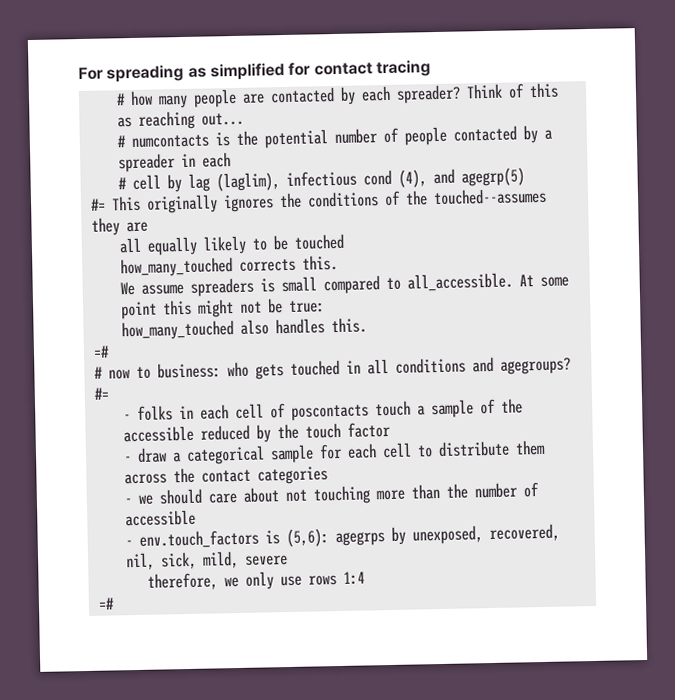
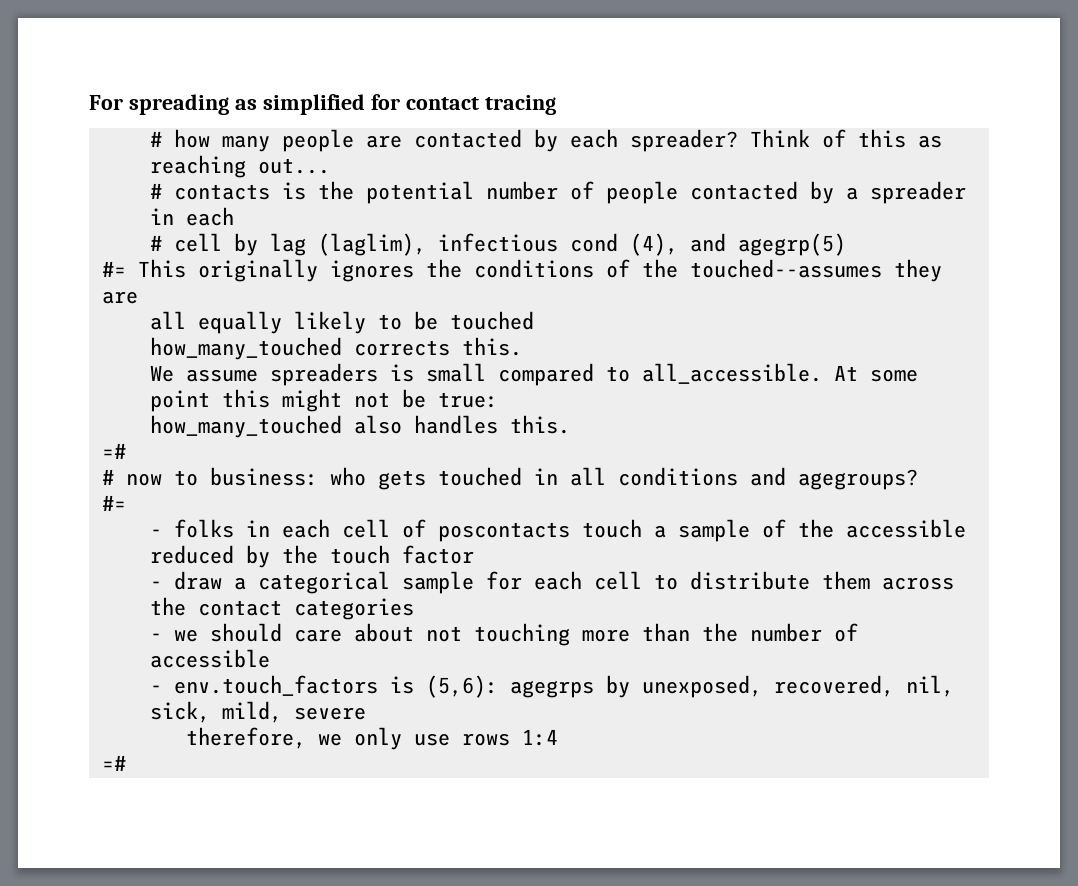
- # numcontacts is the potential number of people contacted by a spreader in each
+ # contacts is the potential number of people contacted by a spreader in each

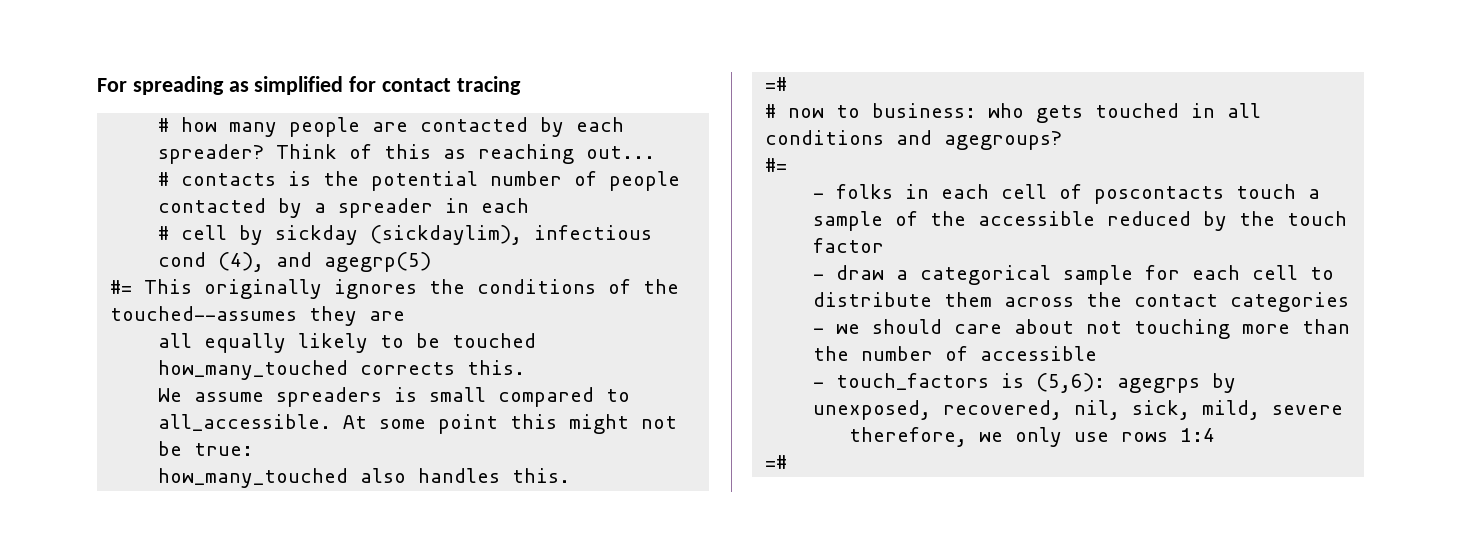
- # cell by lag (laglim), infectious cond (4), and agegrp(5)
+ # cell by sickday (sickdaylim), infectious cond (4), and agegrp(5)
- - env.touch_factors is (5,6): agegrps by unexposed, recovered, nil, sick, mild, severe
+ - touch_factors is (5,6): agegrps by unexposed, recovered, nil, sick, mild, severe

